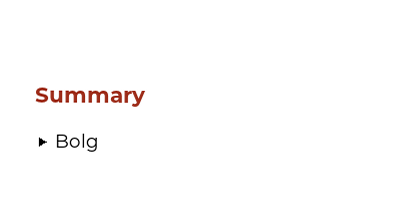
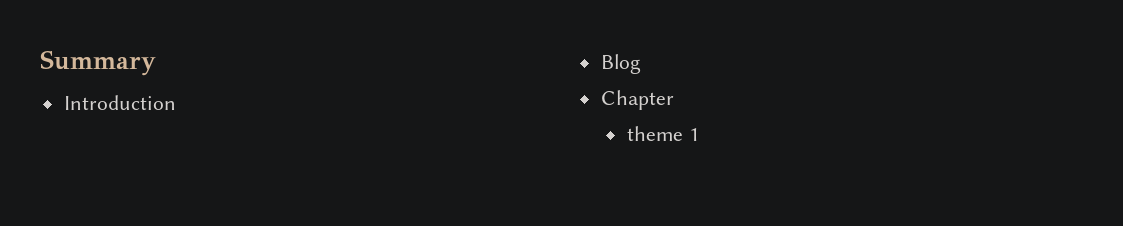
- Bolg
+ Introduction
+ Blog
+ Chapter
+ theme 1

